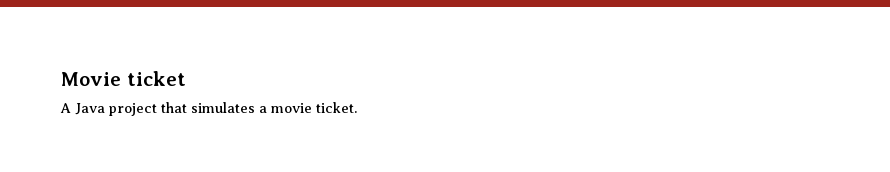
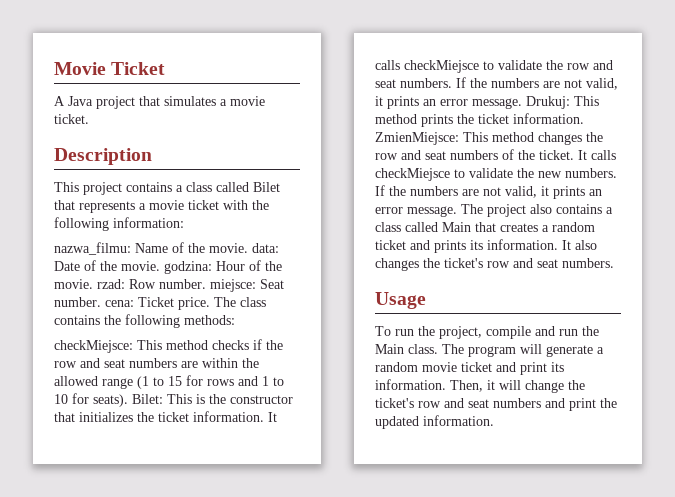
- Movie ticket
+ Movie Ticket
+ Description
+ This project contains a class called Bilet that represents a movie ticket with the following information:
+ nazwa_filmu: Name of the movie. data: Date of the movie. godzina: Hour of the movie. rzad: Row number. miejsce: Seat number. cena: Ticket price. The class contains the following methods:
+ checkMiejsce: This method checks if the row and seat numbers are within the allowed range (1 to 15 for rows and 1 to 10 for seats). Bilet: This is the constructor that initializes the ticket information. It calls checkMiejsce to validate the row and seat numbers. If the numbers are not valid, it prints an error message. Drukuj: This method prints the ticket information. ZmienMiejsce: This method changes the row and seat numbers of the ticket. It calls checkMiejsce to validate the new numbers. If the numbers are not valid, it prints an error message. The project also contains a class called Main that creates a random ticket and prints its information. It also changes the ticket's row and seat numbers.
+ Usage
+ To run the project, compile and run the Main class. The program will generate a random movie ticket and print its information. Then, it will change the ticket's row and seat numbers and print the updated information.

